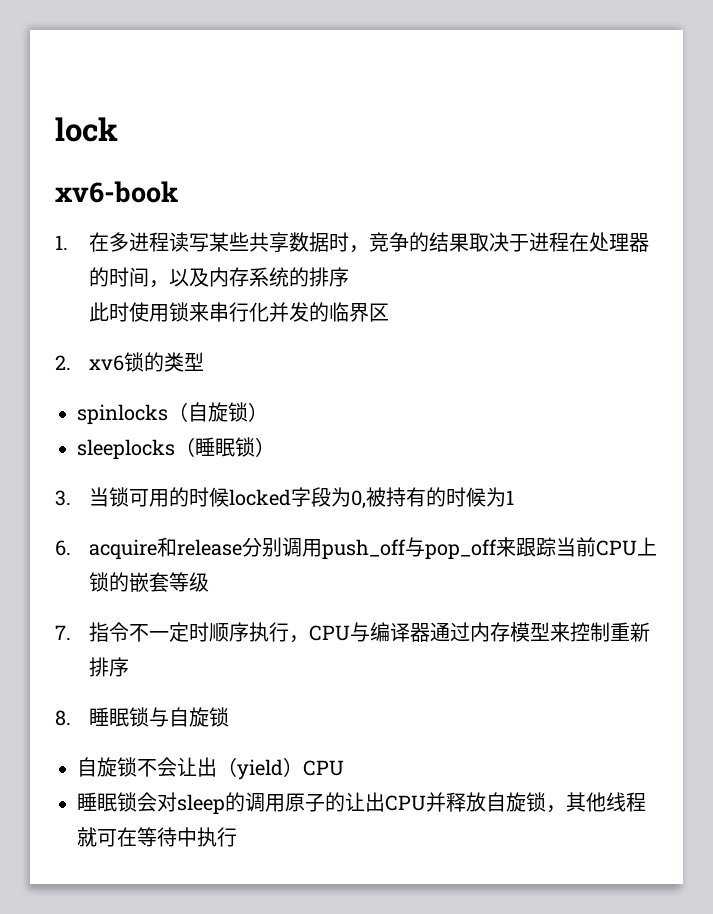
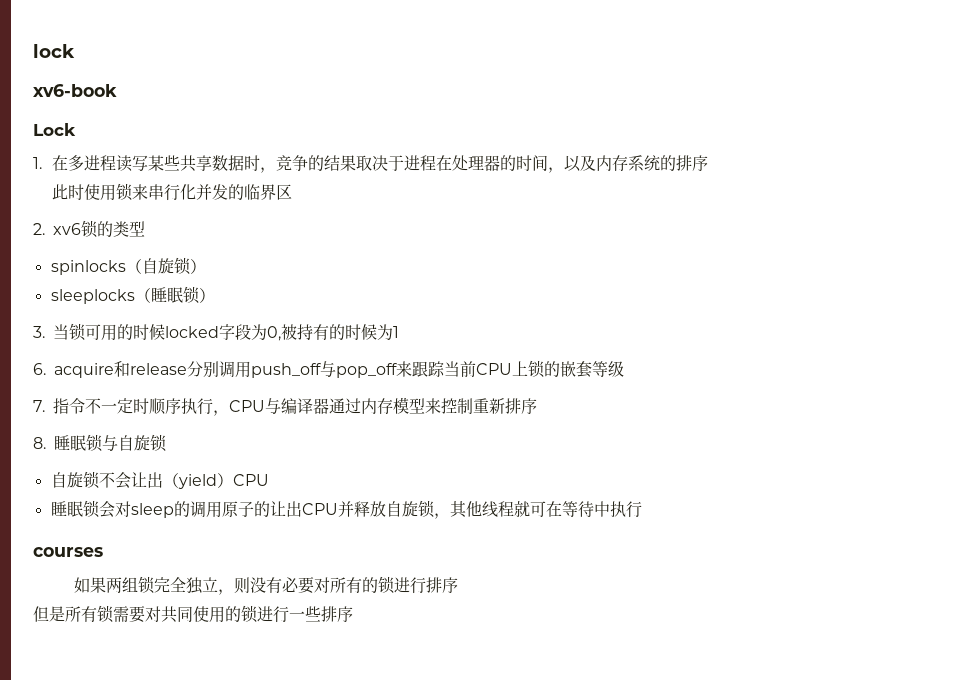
+ Lock
+ courses
+ 如果两组锁完全独立，则没有必要对所有的锁进行排序
+ 但是所有锁需要对共同使用的锁进行一些排序

